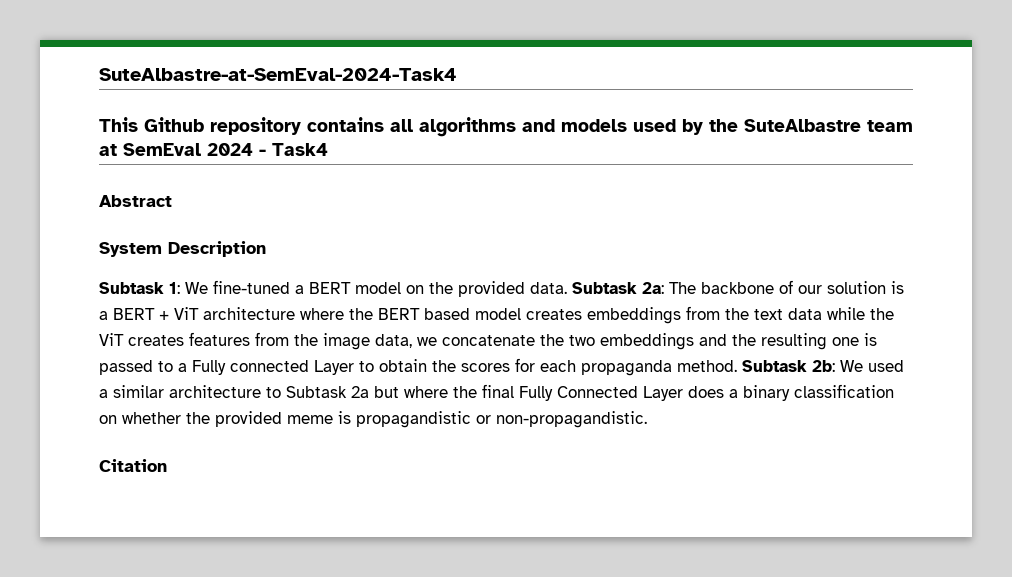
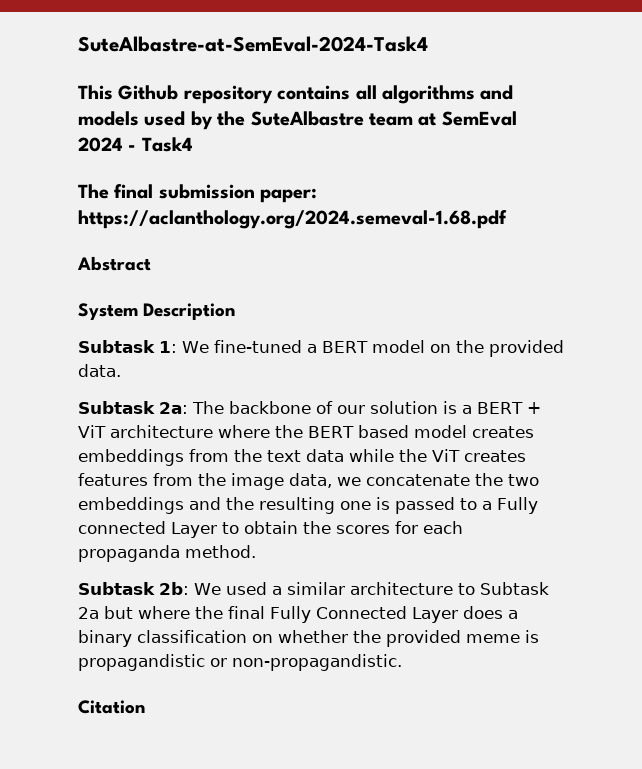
+ The final submission paper: https://aclanthology.org/2024.semeval-1.68.pdf
- We fine-tuned a BERT model on the provided data. Subtask 2a:
+ We fine-tuned a BERT model on the provided data.
+ Subtask 2a:
- The backbone of our solution is a BERT + ViT architecture where the BERT based model creates embeddings from the text data while the ViT creates features from the image data, we concatenate the two embeddings and the resulting one is passed to a Fully connected Layer to obtain the scores for each propaganda method. Subtask 2b:
+ The backbone of our solution is a BERT + ViT architecture where the BERT based model creates embeddings from the text data while the ViT creates features from the image data, we concatenate the two embeddings and the resulting one is passed to a Fully connected Layer to obtain the scores for each propaganda method.
+ Subtask 2b:

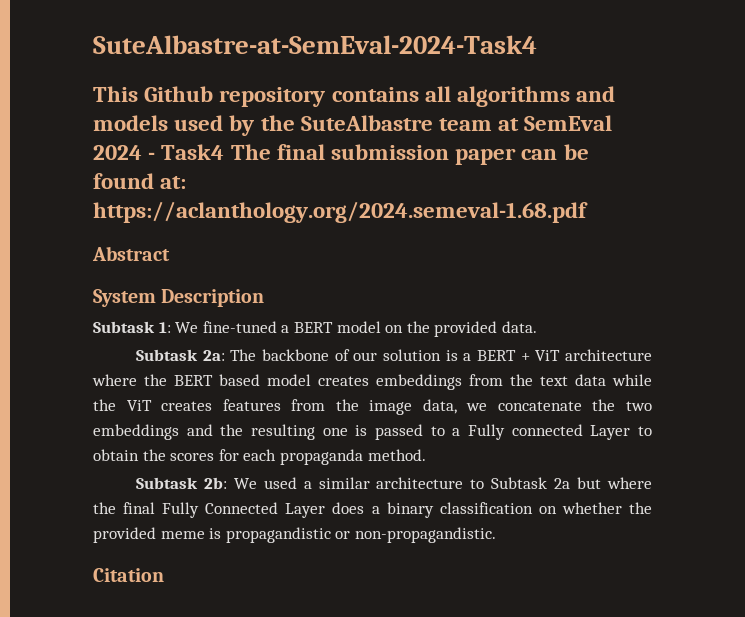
- This Github repository contains all algorithms and models used by the SuteAlbastre team at SemEval 2024 - Task4
- The final submission paper: https://aclanthology.org/2024.semeval-1.68.pdf
+ This Github repository contains all algorithms and models used by the SuteAlbastre team at SemEval 2024 - Task4 The final submission paper can be found at: https://aclanthology.org/2024.semeval-1.68.pdf

